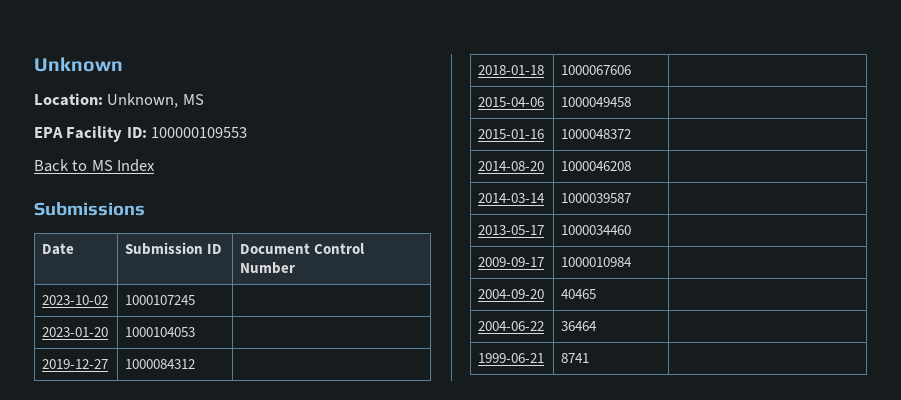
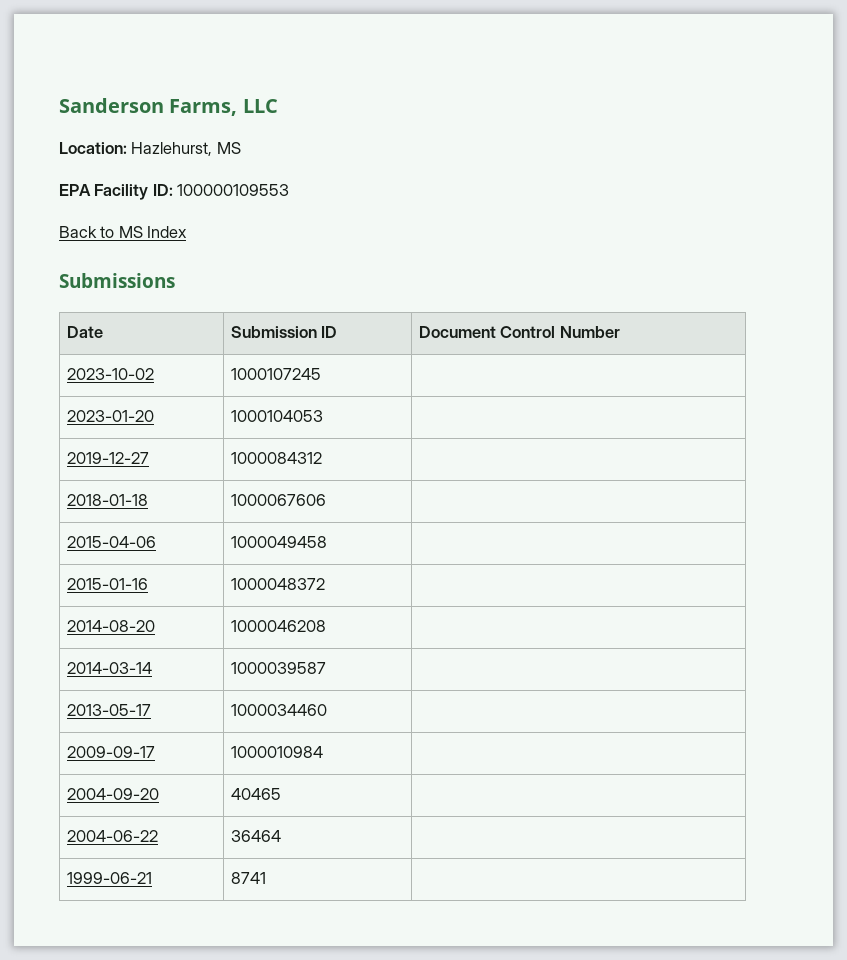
- Unknown
+ Sanderson Farms, LLC
- Location: Unknown, MS
+ Location: Hazlehurst, MS

